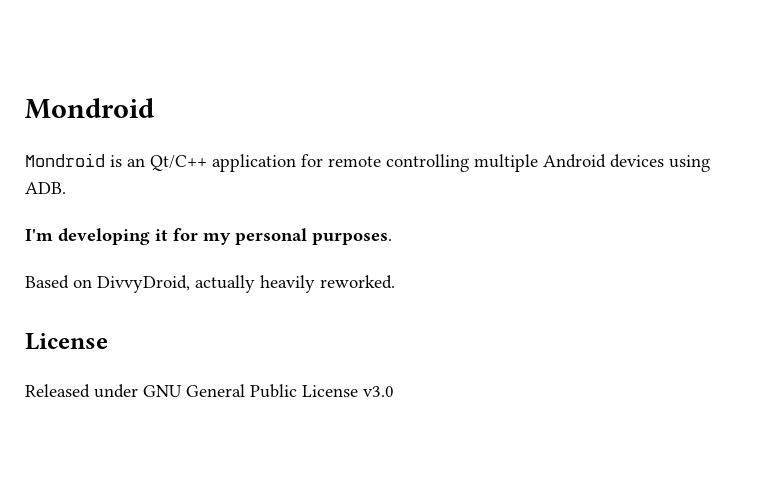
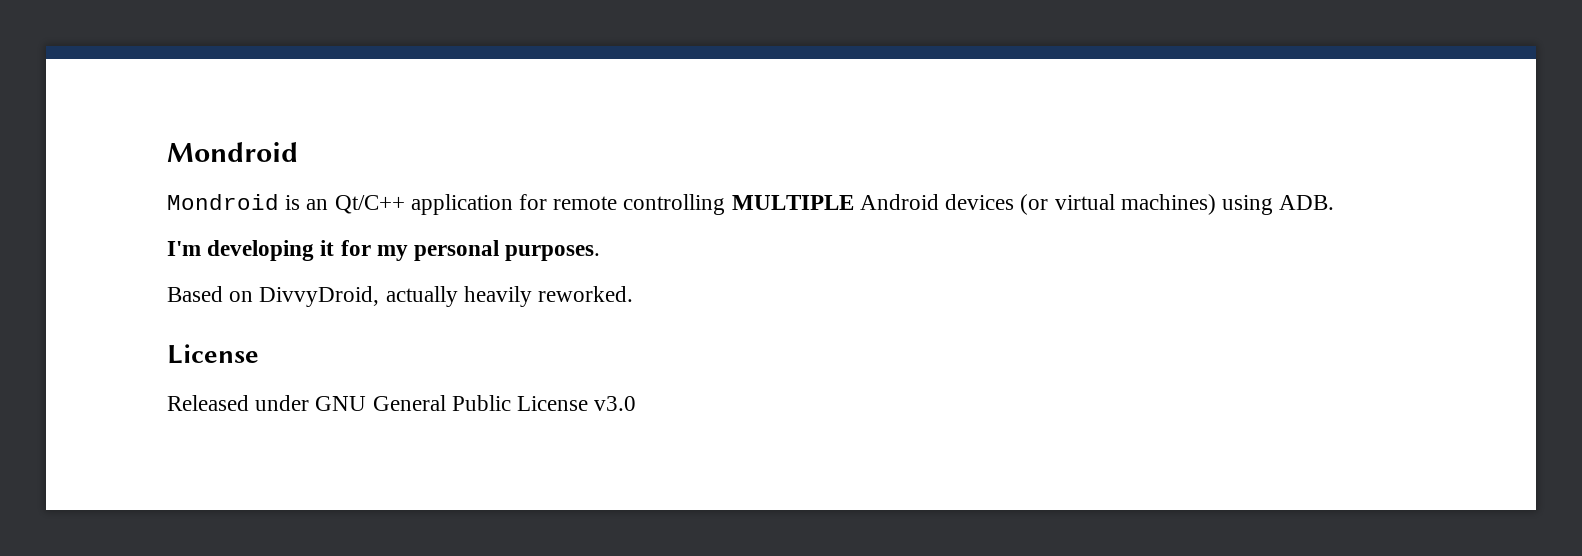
- Mondroid is an Qt/C++ application for remote controlling multiple Android devices using ADB.
+ Mondroid is an Qt/C++ application for remote controlling MULTIPLE Android devices (or virtual machines) using ADB.

